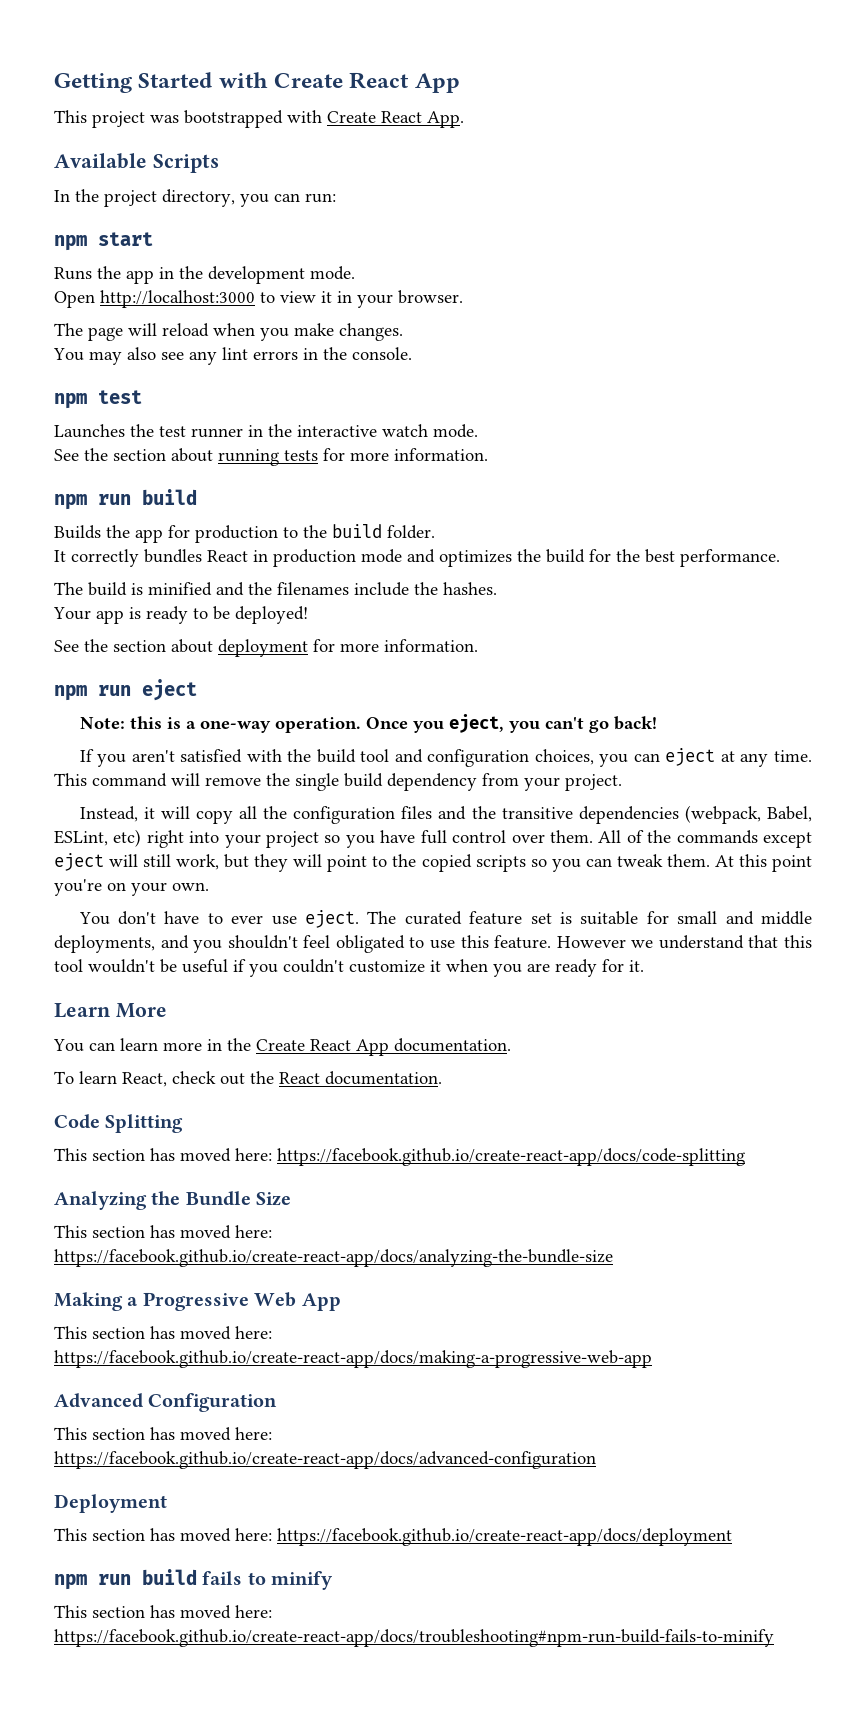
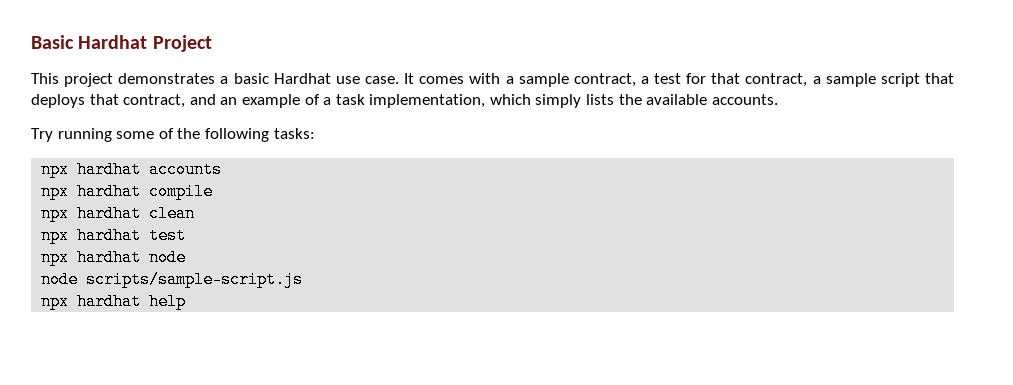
- Getting Started with Create React App
- This project was bootstrapped with Create React App.
- Available Scripts
- In the project directory, you can run:
- npm start
- Runs the app in the development mode.
- Open http://localhost:3000 to view it in your browser.
- The page will reload when you make changes.
- You may also see any lint errors in the console.
- npm test
- Launches the test runner in the interactive watch mode.
- See the section about running tests for more information.
- npm run build
- Builds the app for production to the build folder.
- It correctly bundles React in production mode and optimizes the build for the best performance.
- The build is minified and the filenames include the hashes.
- Your app is ready to be deployed!
- See the section about deployment for more information.
- npm run eject
- Note: this is a one-way operation. Once you eject, you can't go back!
- If you aren't satisfied with the build tool and configuration choices, you can eject at any time. This command will remove the single build dependency from your project.
- Instead, it will copy all the configuration files and the transitive dependencies (webpack, Babel, ESLint, etc) right into your project so you have full control over them. All of the commands except eject will still work, but they will point to the copied scripts so you can tweak them. At this point you're on your own.
- You don't have to ever use eject. The curated feature set is suitable for small and middle deployments, and you shouldn't feel obligated to use this feature. However we understand that this tool wouldn't be useful if you couldn't customize it when you are ready for it.
- Learn More
- You can learn more in the Create React App documentation.
- To learn React, check out the React documentation.
- Code Splitting
- This section has moved here: https://facebook.github.io/create-react-app/docs/code-splitting
- Analyzing the Bundle Size
- This section has moved here: https://facebook.github.io/create-react-app/docs/analyzing-the-bundle-size
- Making a Progressive Web App
- This section has moved here: https://facebook.github.io/create-react-app/docs/making-a-progressive-web-app
- Advanced Configuration
- This section has moved here: https://facebook.github.io/create-react-app/docs/advanced-configuration
- Deployment
- This section has moved here: https://facebook.github.io/create-react-app/docs/deployment
- npm run build fails to minify
- This section has moved here: https://facebook.github.io/create-react-app/docs/troubleshooting#npm-run-build-fails-to-minify
+ Basic Hardhat Project
+ This project demonstrates a basic Hardhat use case. It comes with a sample contract, a test for that contract, a sample script that deploys that contract, and an example of a task implementation, which simply lists the available accounts.
+ Try running some of the following tasks:
+ npx hardhat accounts
+ npx hardhat compile
+ npx hardhat clean
+ npx hardhat test
+ npx hardhat node
+ node scripts/sample-script.js
+ npx hardhat help

